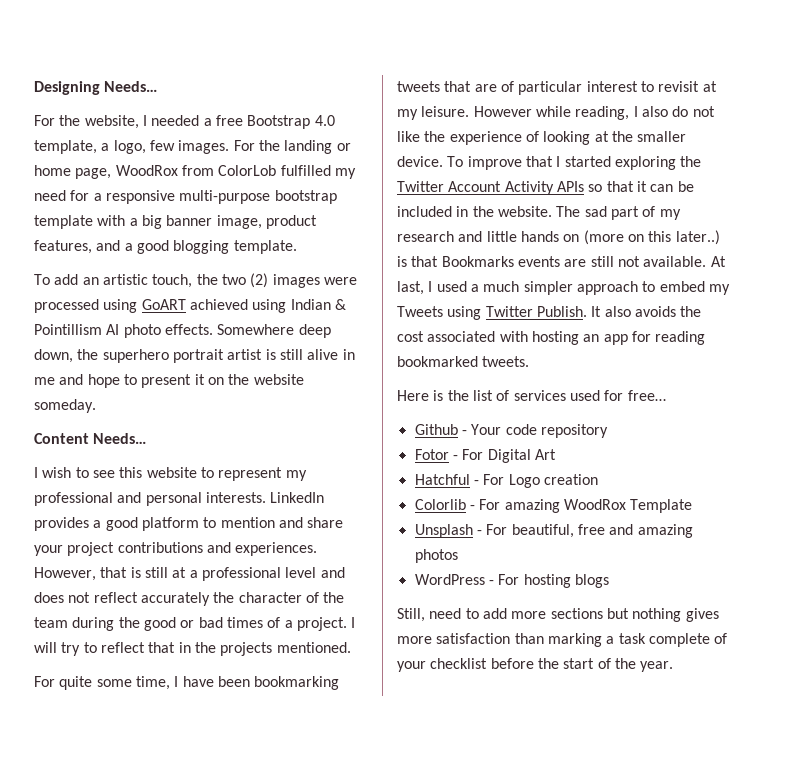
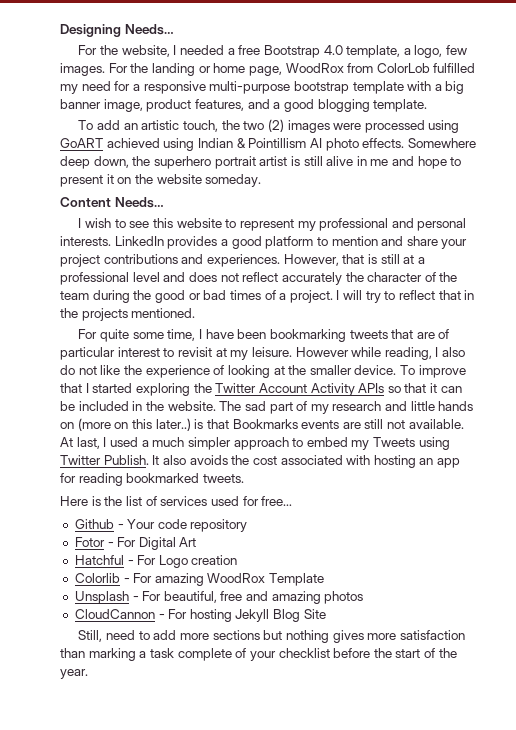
- WordPress - For hosting blogs
+ CloudCannon - For hosting Jekyll Blog Site

